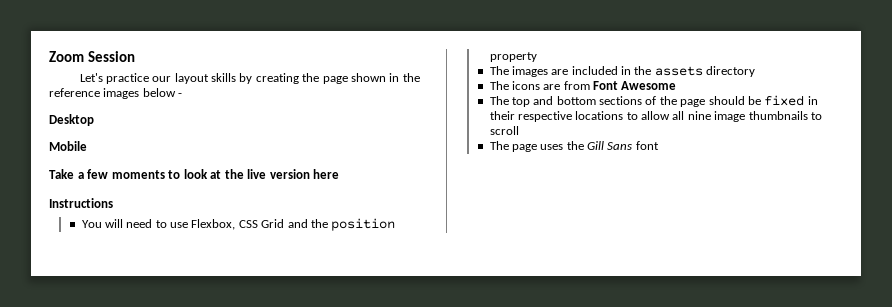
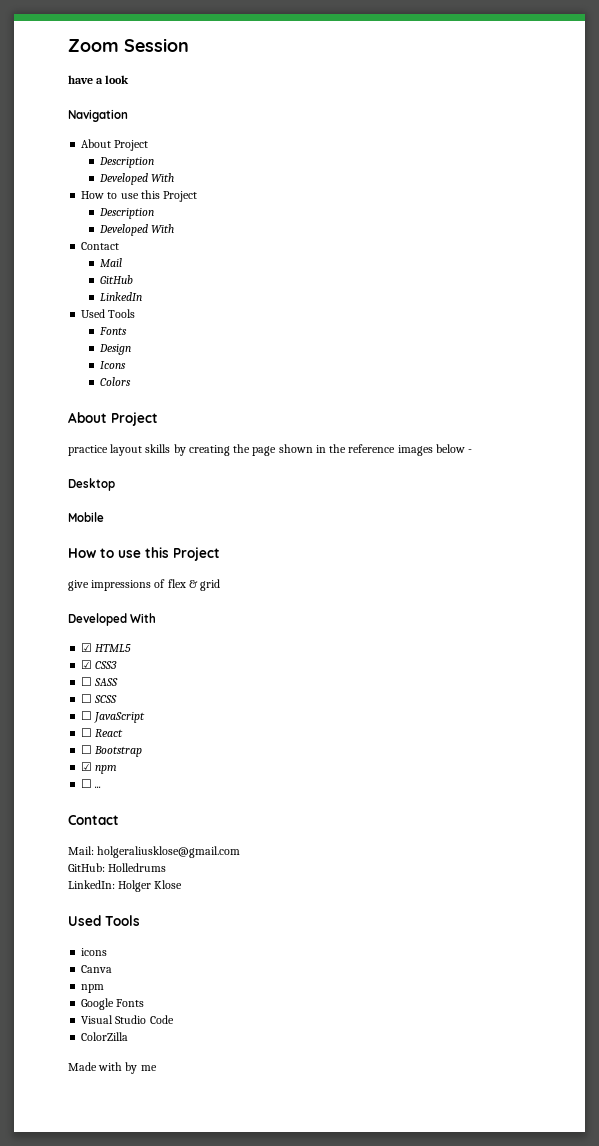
- Let's practice our layout skills by creating the page shown in the reference images below -
+ have a look
+ Navigation
+ About Project
+ Description
+ Developed With
+ How to use this Project
+ Description
+ Developed With
+ Contact
+ Mail
+ GitHub
+ LinkedIn
+ Used Tools
+ Fonts
+ Design
+ Icons
+ Colors
+ About Project
+ practice layout skills by creating the page shown in the reference images below -
  Mobile
- Take a few moments to look at the live version here
- Instructions
- You will need to use Flexbox, CSS Grid and the position property
- The images are included in the assets directory
- The icons are from Font Awesome
- The top and bottom sections of the page should be fixed in their respective locations to allow all nine image thumbnails to scroll
- The page uses the Gill Sans font
+ How to use this Project
+ give impressions of flex & grid
+ Developed With
+ ☑ HTML5
+ ☑ CSS3
+ ☐ SASS
+ ☐ SCSS
+ ☐ JavaScript
+ ☐ React
+ ☐ Bootstrap
+ ☑ npm
+ ☐ ...
+ Contact
+ Mail: holgeraliusklose@gmail.com
+ GitHub: Holledrums
+ LinkedIn: Holger Klose
+ Used Tools
+ icons
+ Canva
+ npm
+ Google Fonts
+ Visual Studio Code
+ ColorZilla
+ Made with by me

